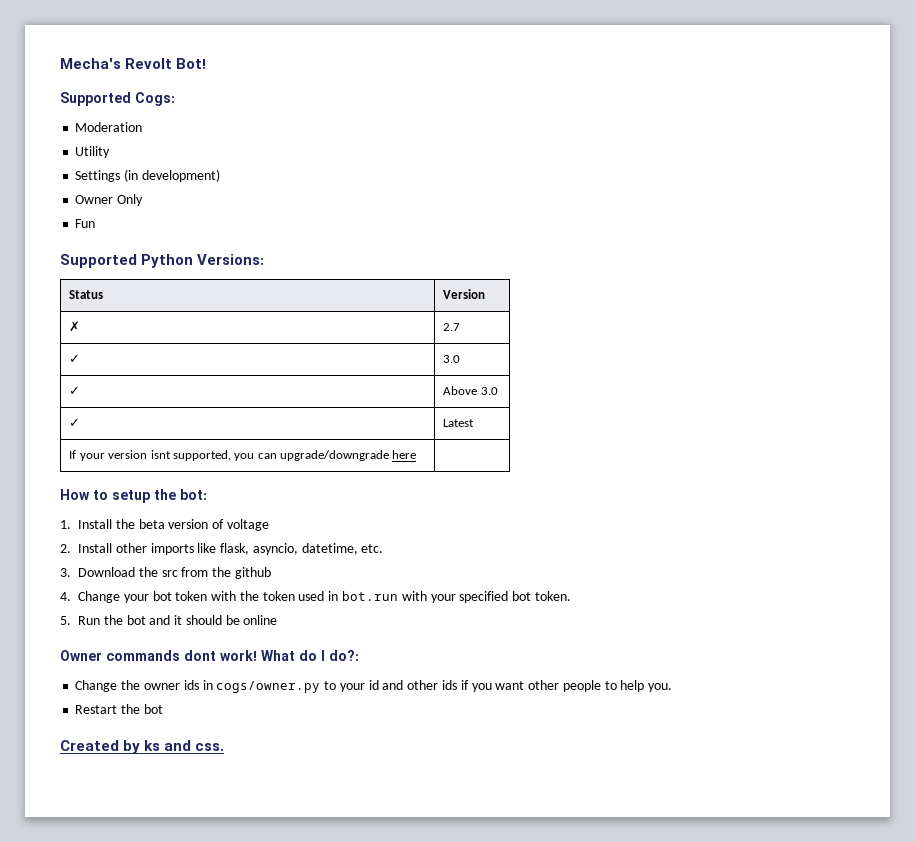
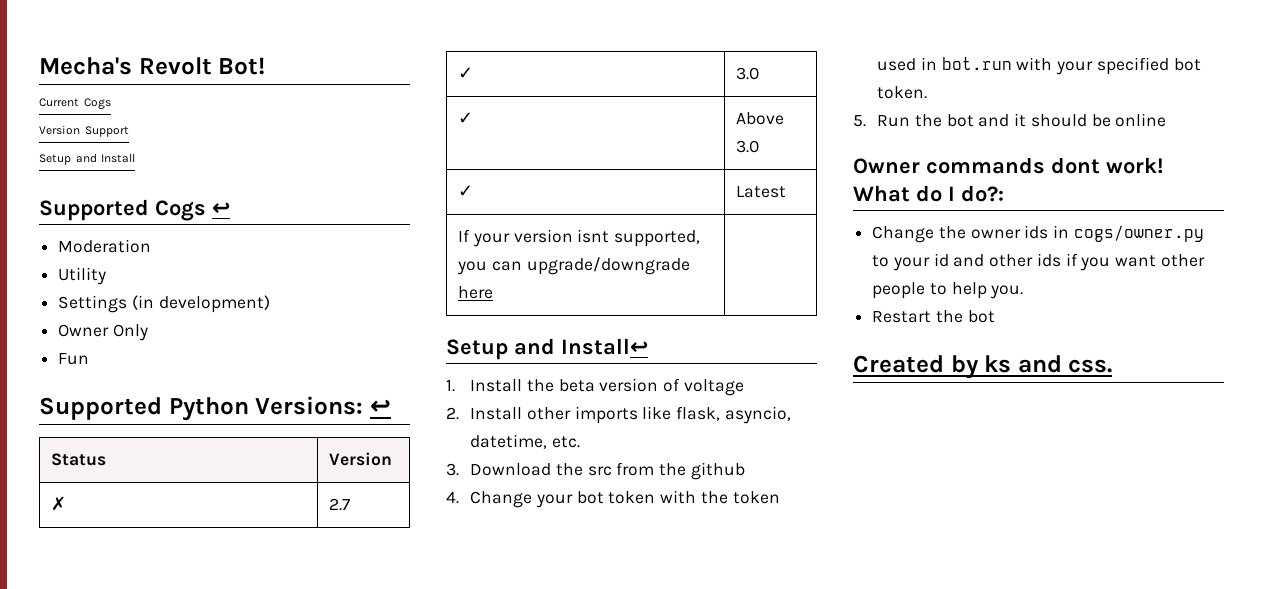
- Supported Cogs:
+ Current Cogs
+ Version Support
+ Setup and Install
+ Supported Cogs ↩
- Supported Python Versions:
+ Supported Python Versions: ↩
- How to setup the bot:
+ Setup and Install↩

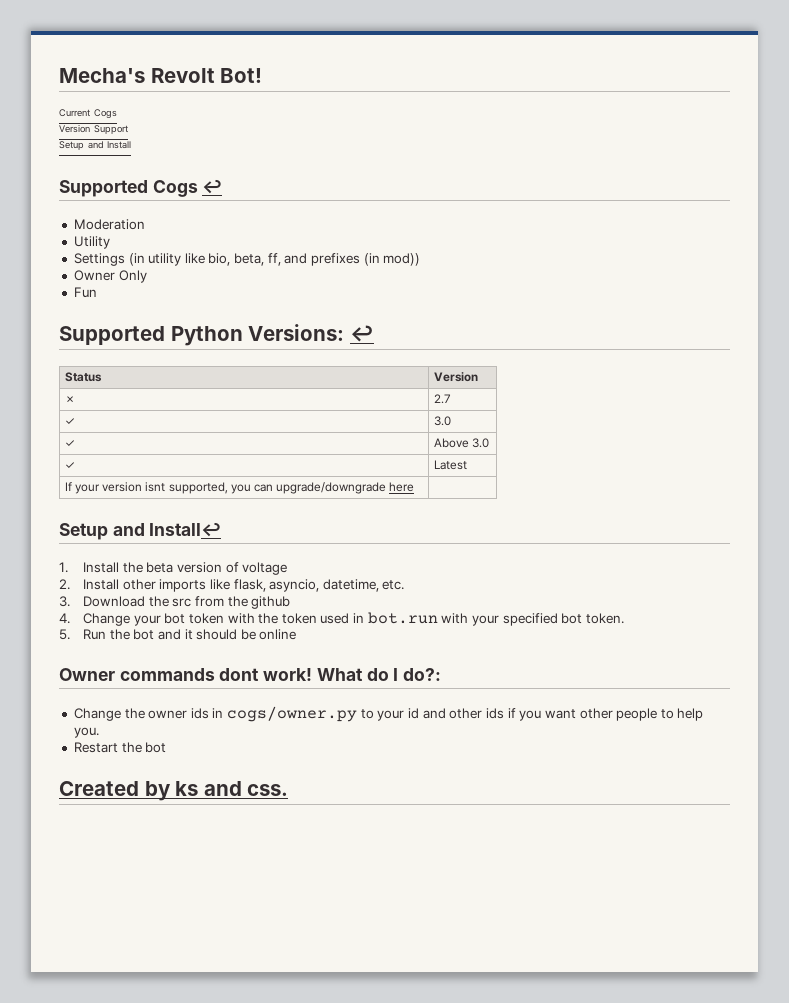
- Settings (in development)
+ Settings (in utility like bio, beta, ff, and prefixes (in mod))

